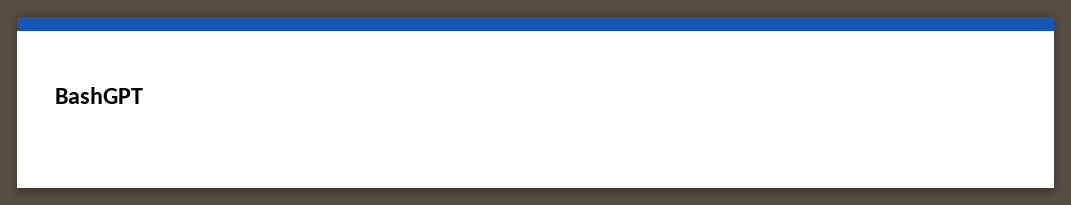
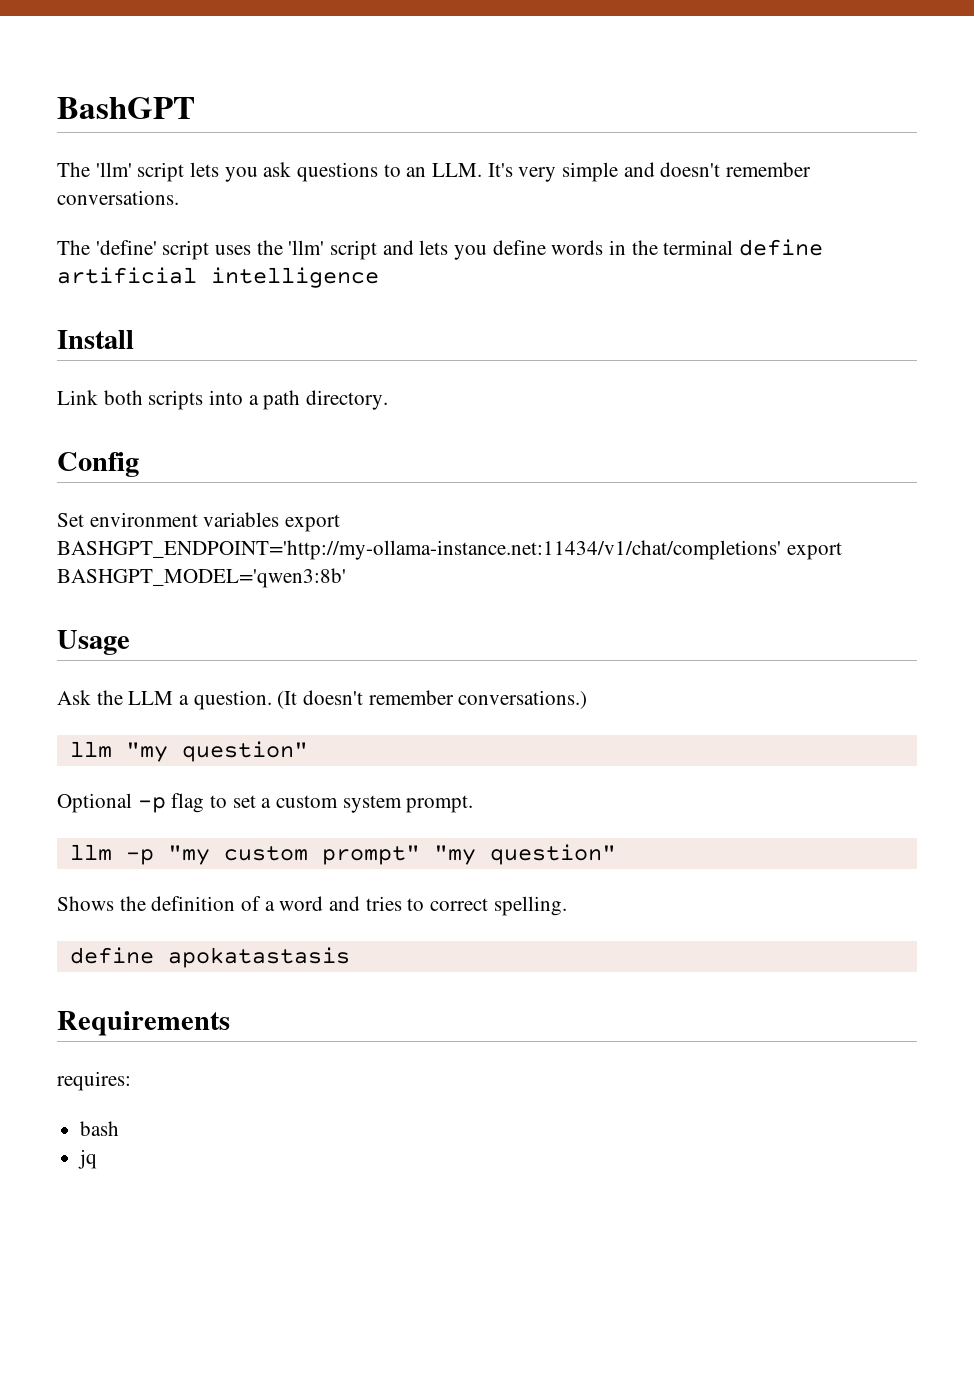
+ The 'llm' script lets you ask questions to an LLM. It's very simple and doesn't remember conversations.
+ The 'define' script uses the 'llm' script and lets you define words in the terminal define artificial intelligence
+ Install
+ Link both scripts into a path directory.
+ Config
+ Set environment variables export BASHGPT_ENDPOINT='http://my-ollama-instance.net:11434/v1/chat/completions' export BASHGPT_MODEL='qwen3:8b'
+ Usage
+ Ask the LLM a question. (It doesn't remember conversations.)
+ llm "my question"
+ Optional -p flag to set a custom system prompt.
+ llm -p "my custom prompt" "my question"
+ Shows the definition of a word and tries to correct spelling.
+ define apokatastasis
+ Requirements
+ requires:
+ bash
+ jq

